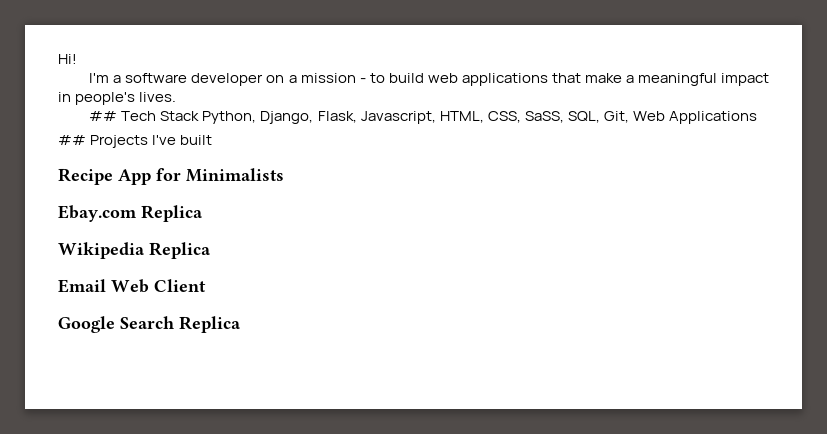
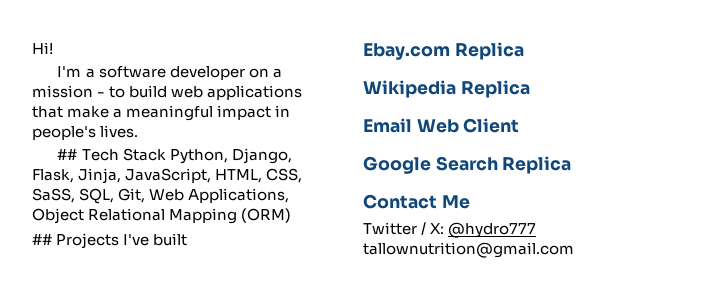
- ## Tech Stack Python, Django, Flask, Javascript, HTML, CSS, SaSS, SQL, Git, Web Applications
+ ## Tech Stack Python, Django, Flask, Jinja, JavaScript, HTML, CSS, SaSS, SQL, Git, Web Applications, Object Relational Mapping (ORM)
- Recipe App for Minimalists
+ Contact Me
+ Twitter / X: @hydro777 tallownutrition@gmail.com

